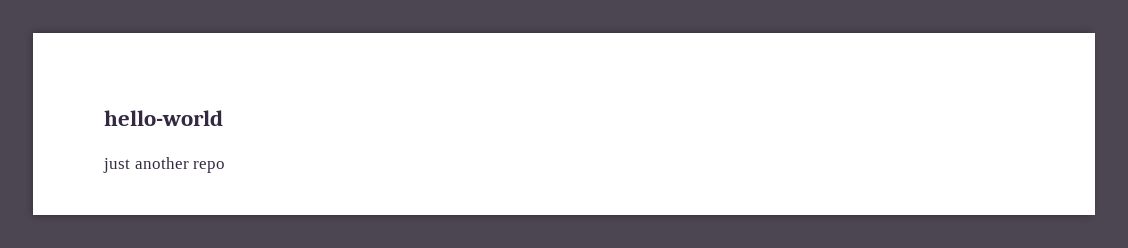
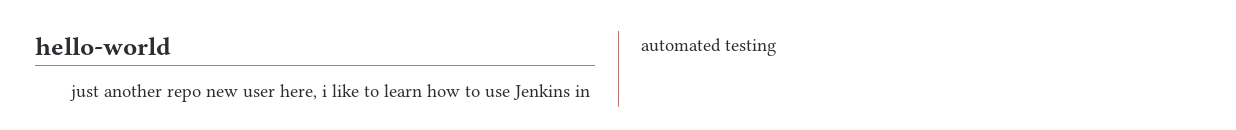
- just another repo
+ just another repo new user here, i like to learn how to use Jenkins in automated testing

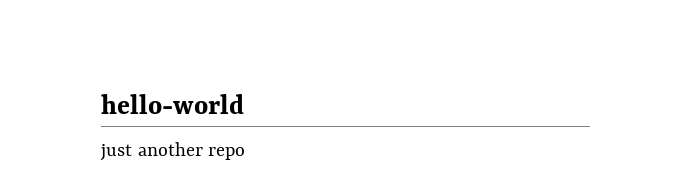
- just another repo new user here, i like to learn how to use Jenkins in automated testing
+ just another repo

